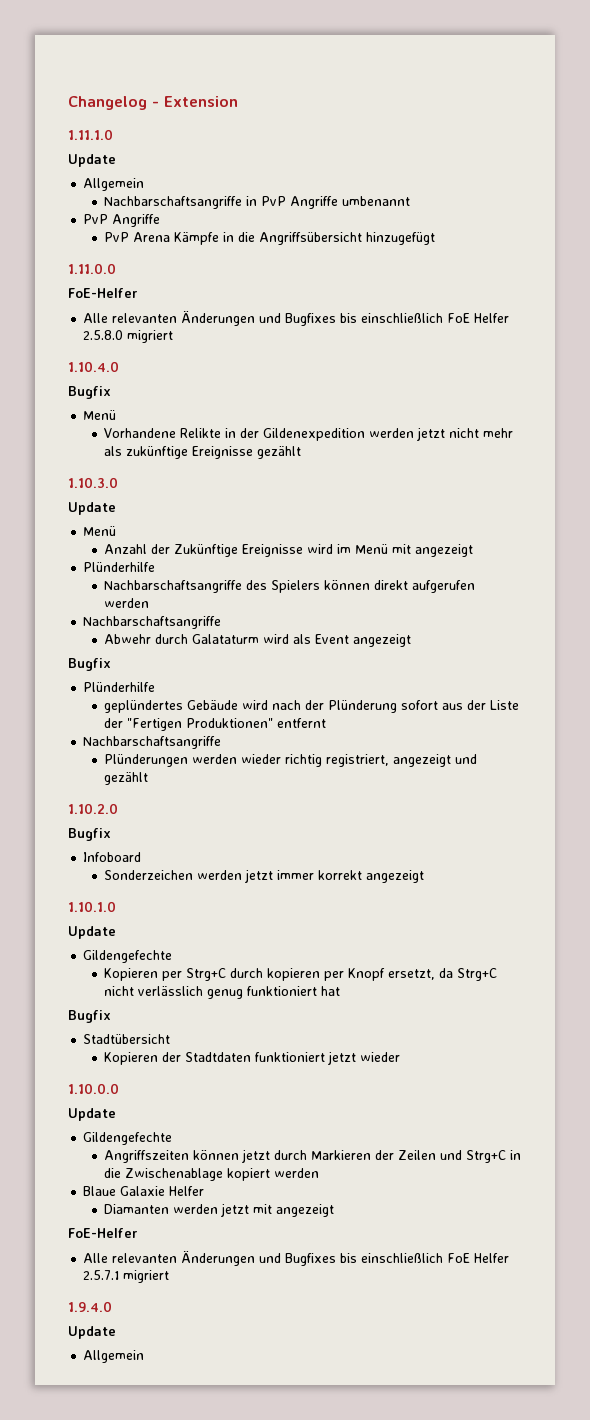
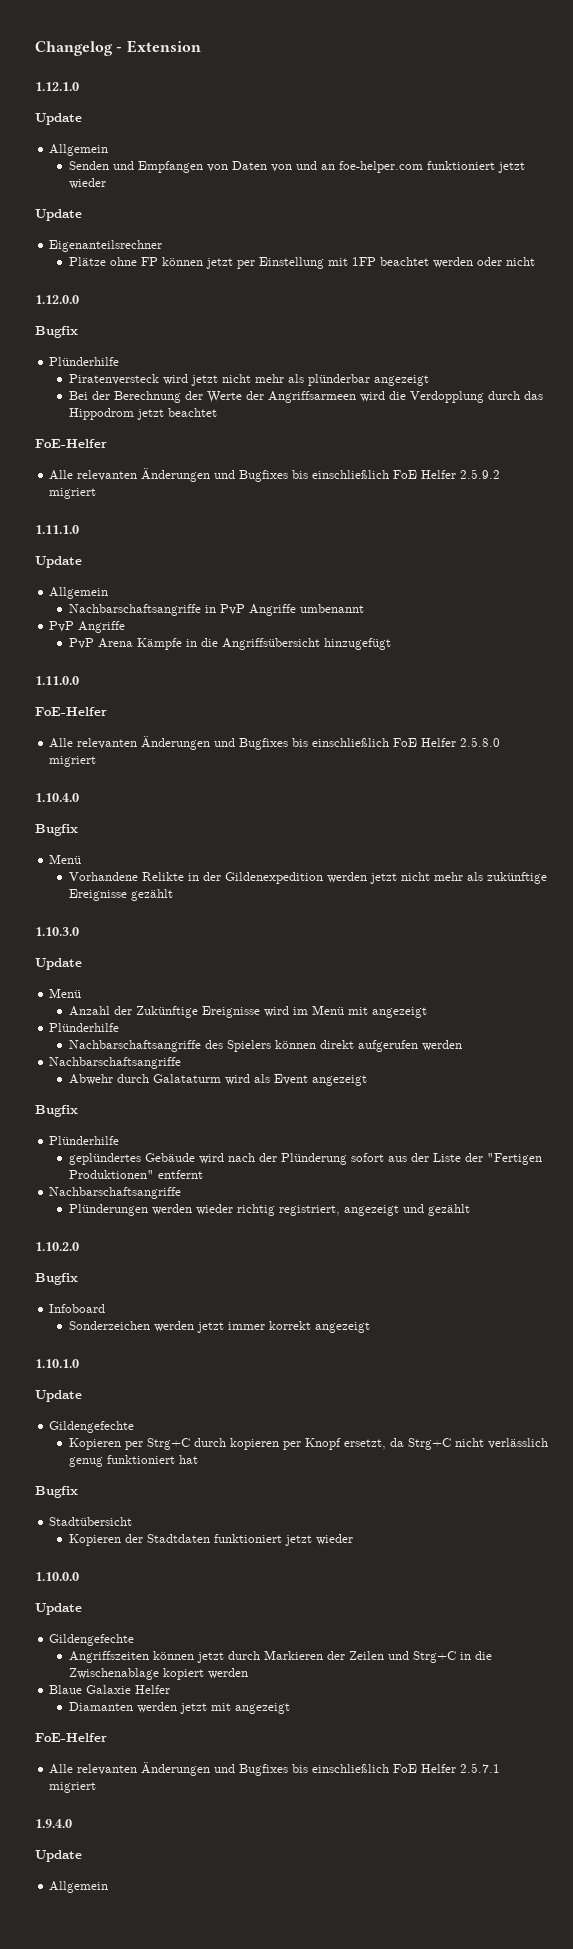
+ 1.12.1.0
+ Update
+ Allgemein
+ Senden und Empfangen von Daten von und an foe-helper.com funktioniert jetzt wieder
+ Update
+ Eigenanteilsrechner
+ Plätze ohne FP können jetzt per Einstellung mit 1FP beachtet werden oder nicht
+ 1.12.0.0
+ Bugfix
+ Plünderhilfe
+ Piratenversteck wird jetzt nicht mehr als plünderbar angezeigt
+ Bei der Berechnung der Werte der Angriffsarmeen wird die Verdopplung durch das Hippodrom jetzt beachtet
+ FoE-Helfer
+ Alle relevanten Änderungen und Bugfixes bis einschließlich FoE Helfer 2.5.9.2 migriert

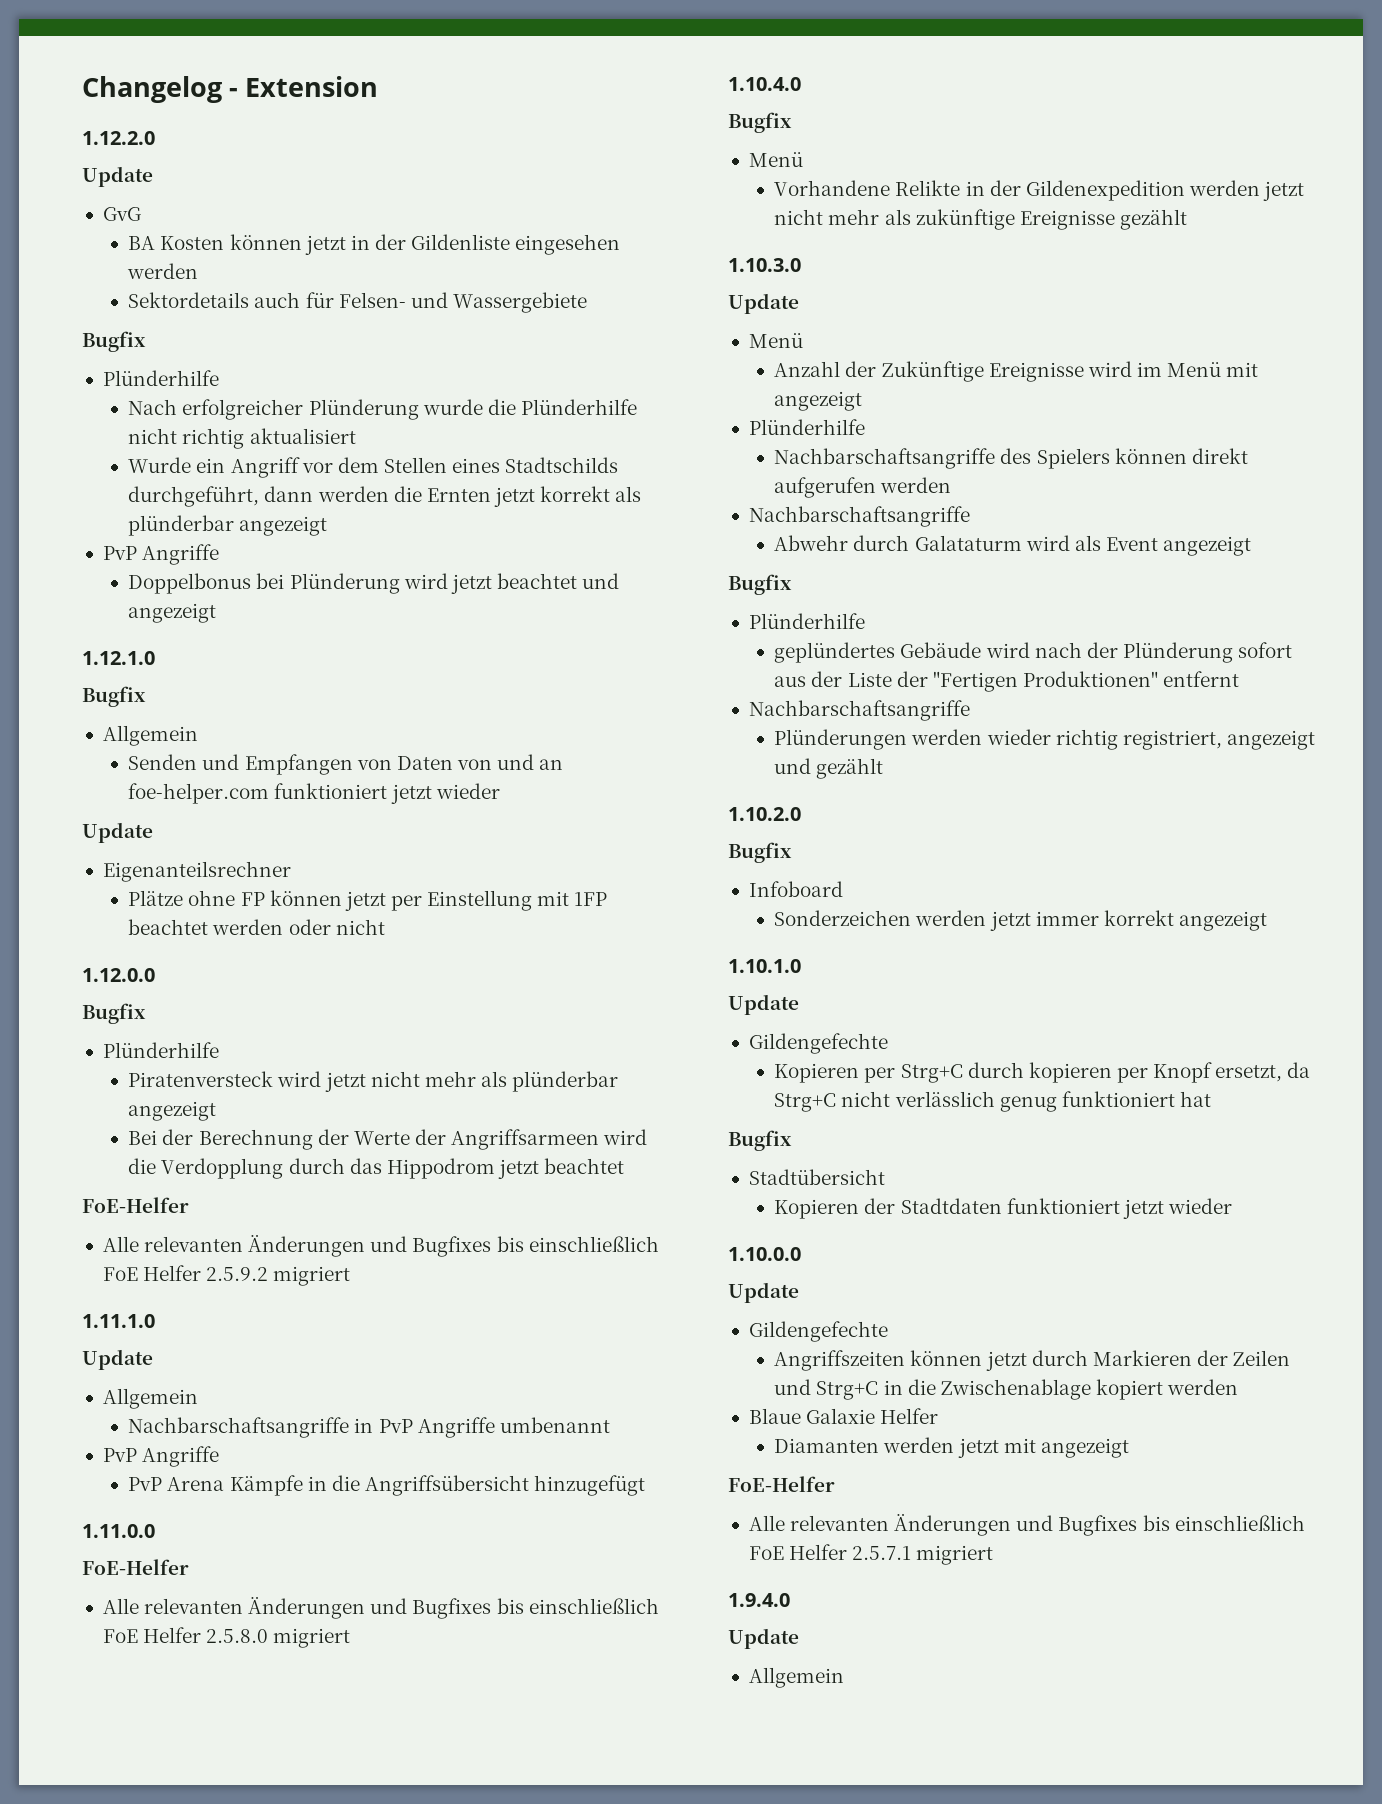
+ 1.12.2.0
+ Update
+ GvG
+ BA Kosten können jetzt in der Gildenliste eingesehen werden
+ Sektordetails auch für Felsen- und Wassergebiete
+ Bugfix
+ Plünderhilfe
+ Nach erfolgreicher Plünderung wurde die Plünderhilfe nicht richtig aktualisiert
+ Wurde ein Angriff vor dem Stellen eines Stadtschilds durchgeführt, dann werden die Ernten jetzt korrekt als plünderbar angezeigt
+ PvP Angriffe
+ Doppelbonus bei Plünderung wird jetzt beachtet und angezeigt
  1.12.1.0
- Update
+ Bugfix

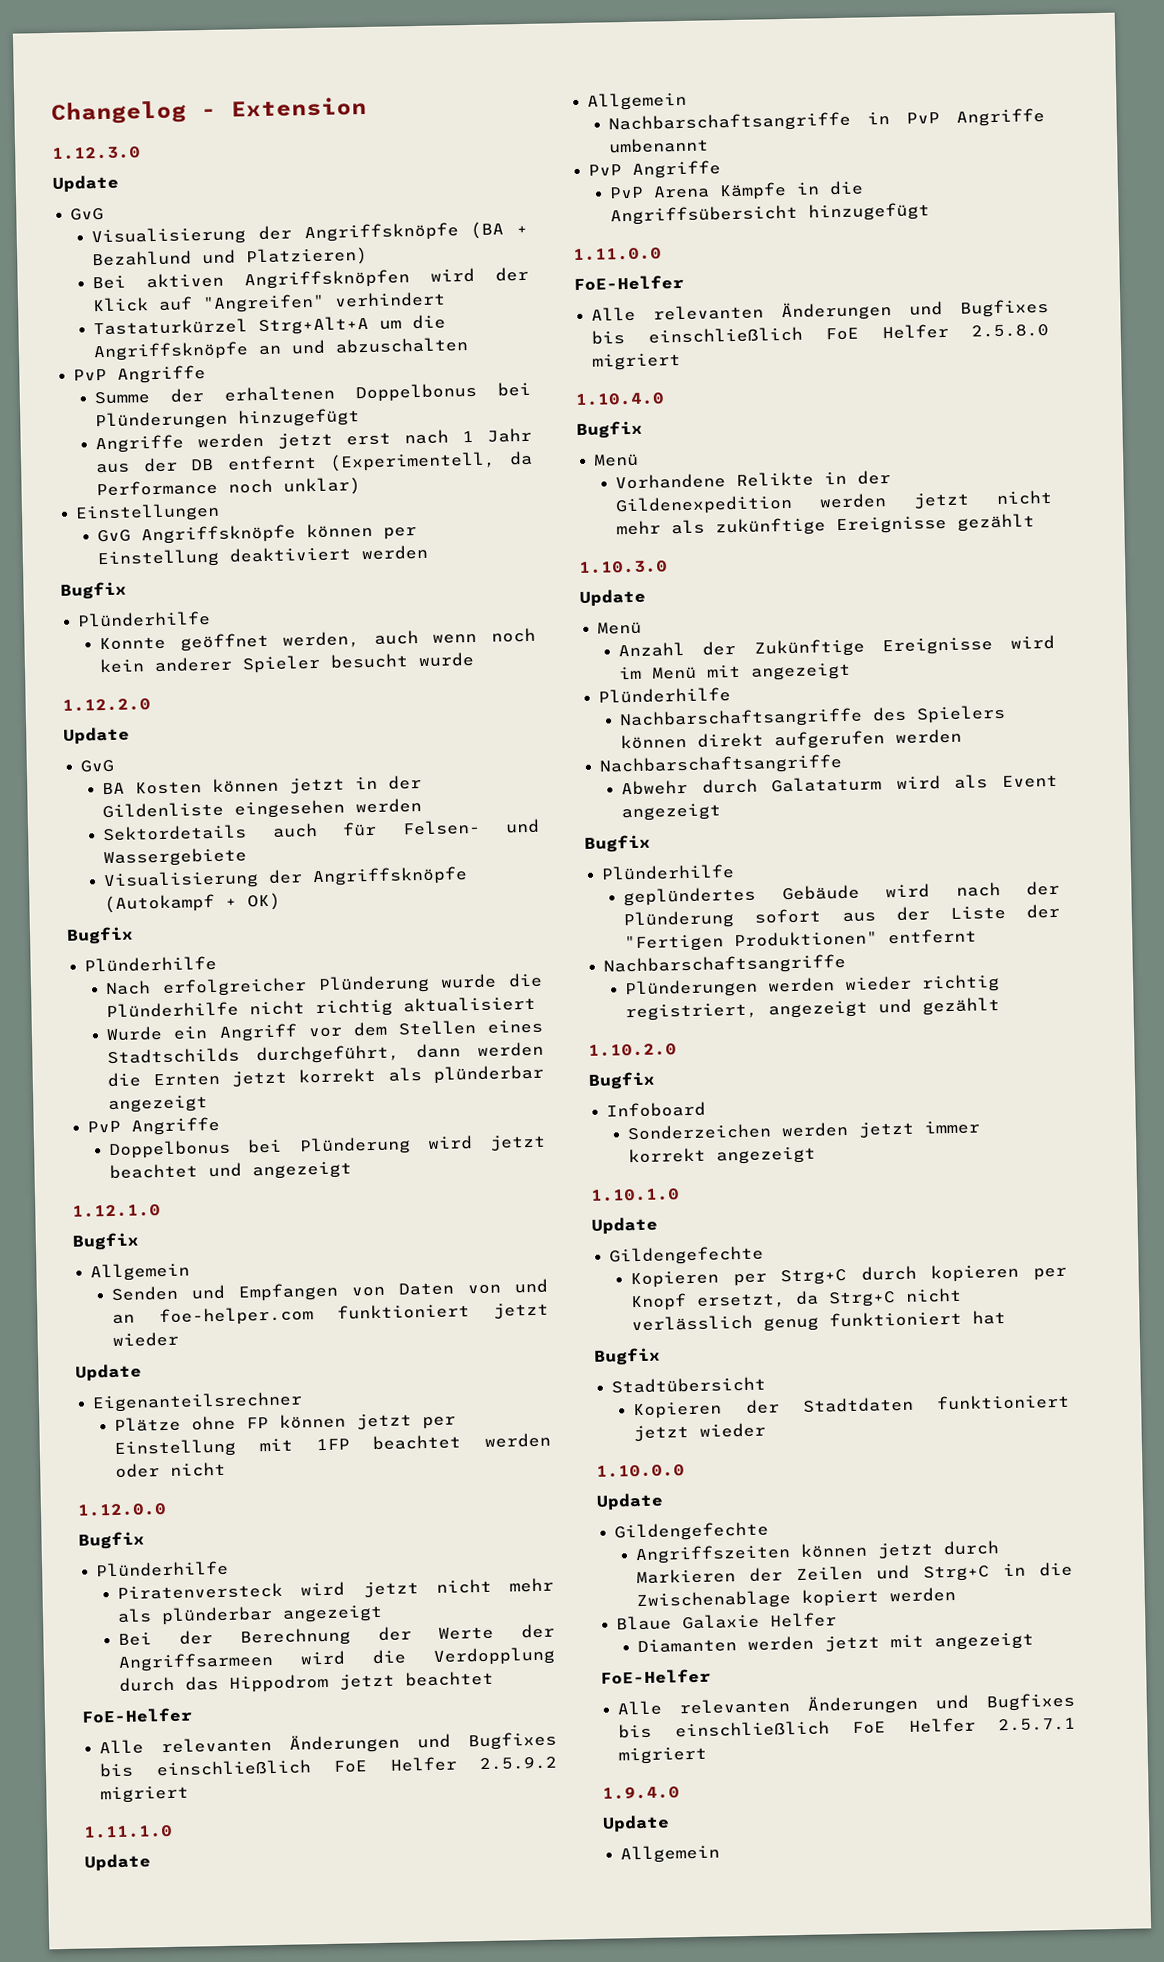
+ 1.12.3.0
+ Update
+ GvG
+ Visualisierung der Angriffsknöpfe (BA + Bezahlund und Platzieren)
+ Bei aktiven Angriffsknöpfen wird der Klick auf "Angreifen" verhindert
+ Tastaturkürzel Strg+Alt+A um die Angriffsknöpfe an und abzuschalten
+ PvP Angriffe
+ Summe der erhaltenen Doppelbonus bei Plünderungen hinzugefügt
+ Angriffe werden jetzt erst nach 1 Jahr aus der DB entfernt (Experimentell, da Performance noch unklar)
+ Einstellungen
+ GvG Angriffsknöpfe können per Einstellung deaktiviert werden
+ Bugfix
+ Plünderhilfe
+ Konnte geöffnet werden, auch wenn noch kein anderer Spieler besucht wurde
+ Visualisierung der Angriffsknöpfe (Autokampf + OK)

